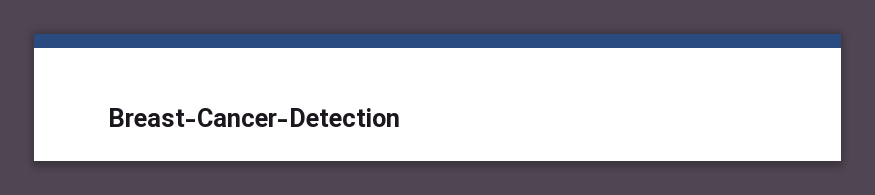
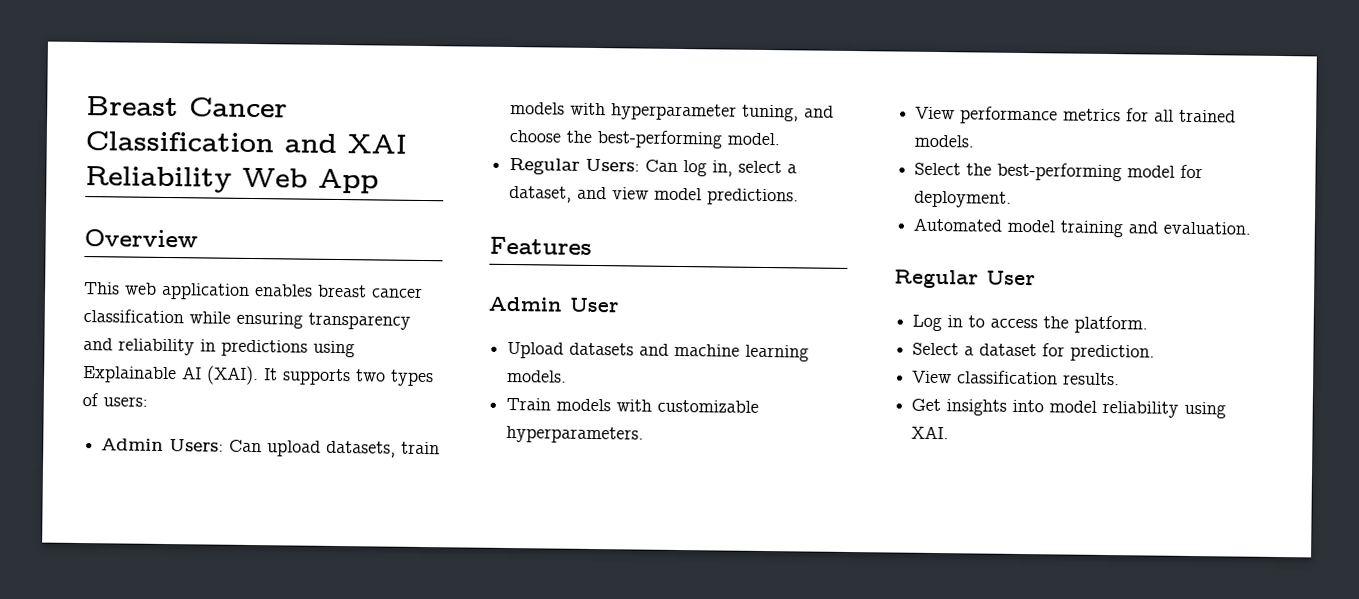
- Breast-Cancer-Detection
+ Breast Cancer Classification and XAI Reliability Web App
+ Overview
+ This web application enables breast cancer classification while ensuring transparency and reliability in predictions using Explainable AI (XAI). It supports two types of users:
+ Admin Users: Can upload datasets, train models with hyperparameter tuning, and choose the best-performing model.
+ Regular Users: Can log in, select a dataset, and view model predictions.
+ Features
+ Admin User
+ Upload datasets and machine learning models.
+ Train models with customizable hyperparameters.
+ View performance metrics for all trained models.
+ Select the best-performing model for deployment.
+ Automated model training and evaluation.
+ Regular User
+ Log in to access the platform.
+ Select a dataset for prediction.
+ View classification results.
+ Get insights into model reliability using XAI.

